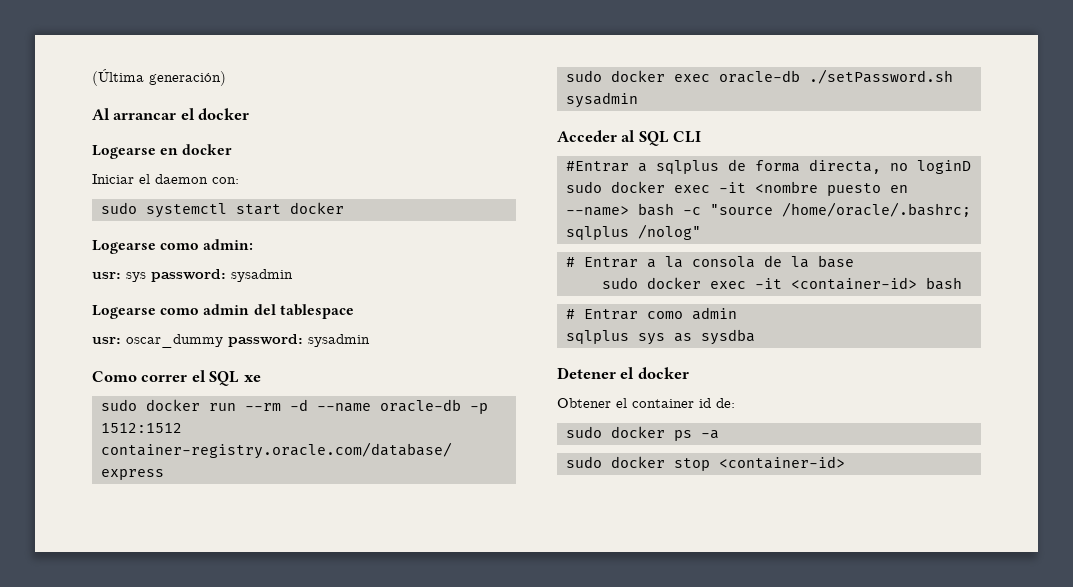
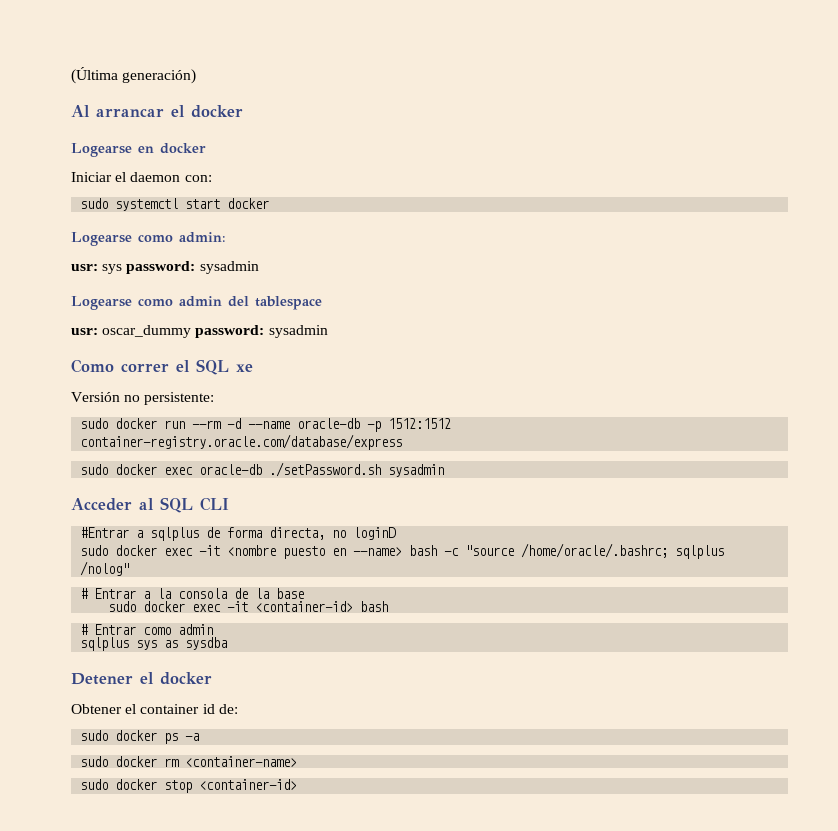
+ Versión no persistente:
+ sudo docker rm <container-name>

